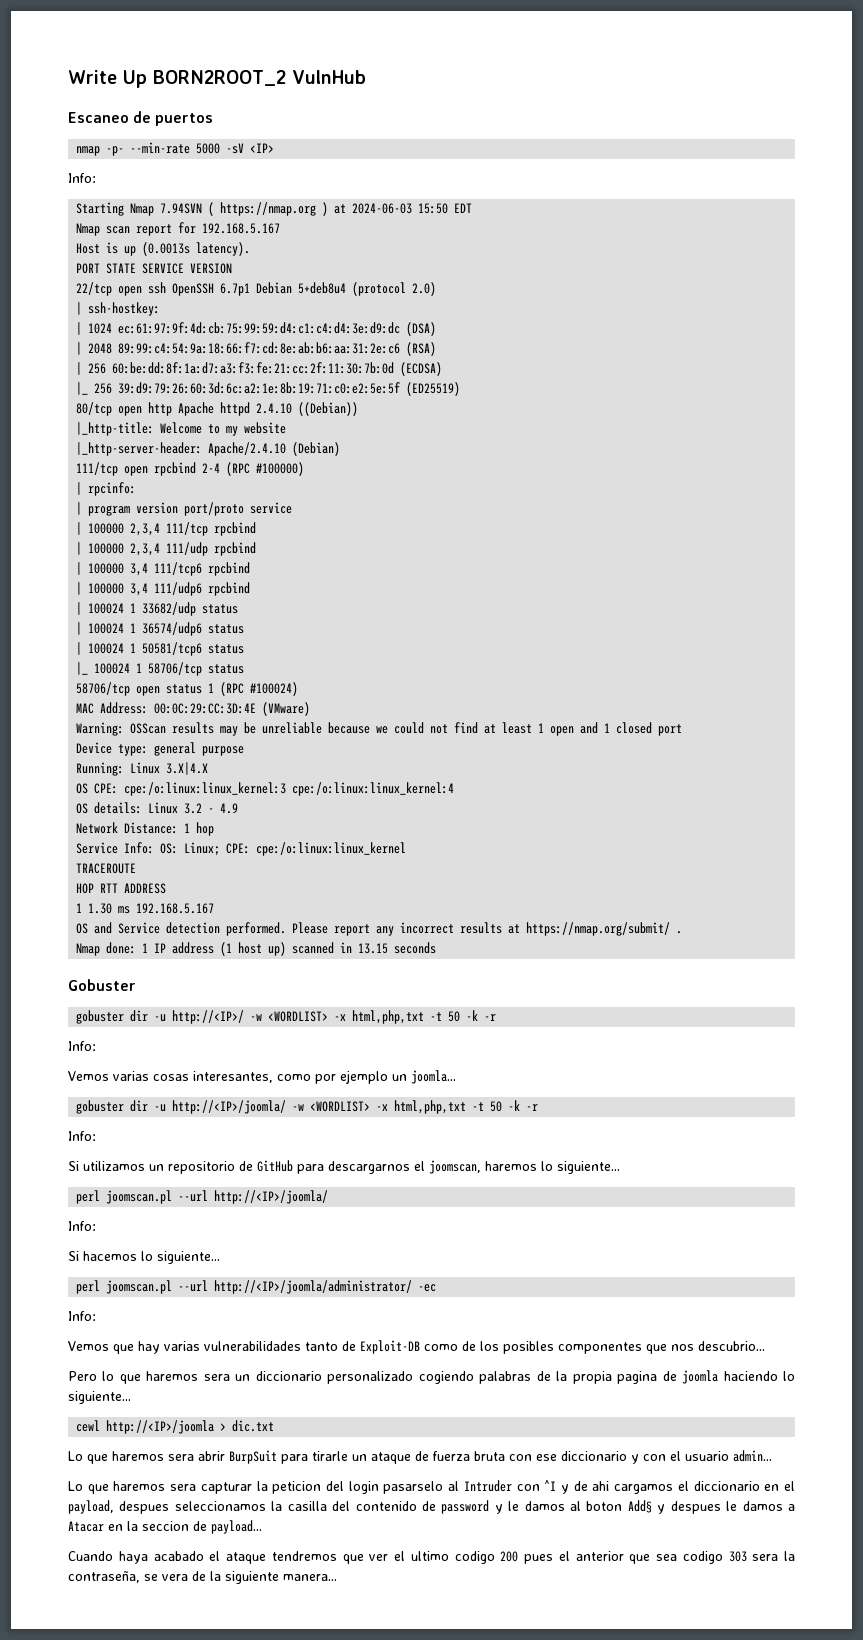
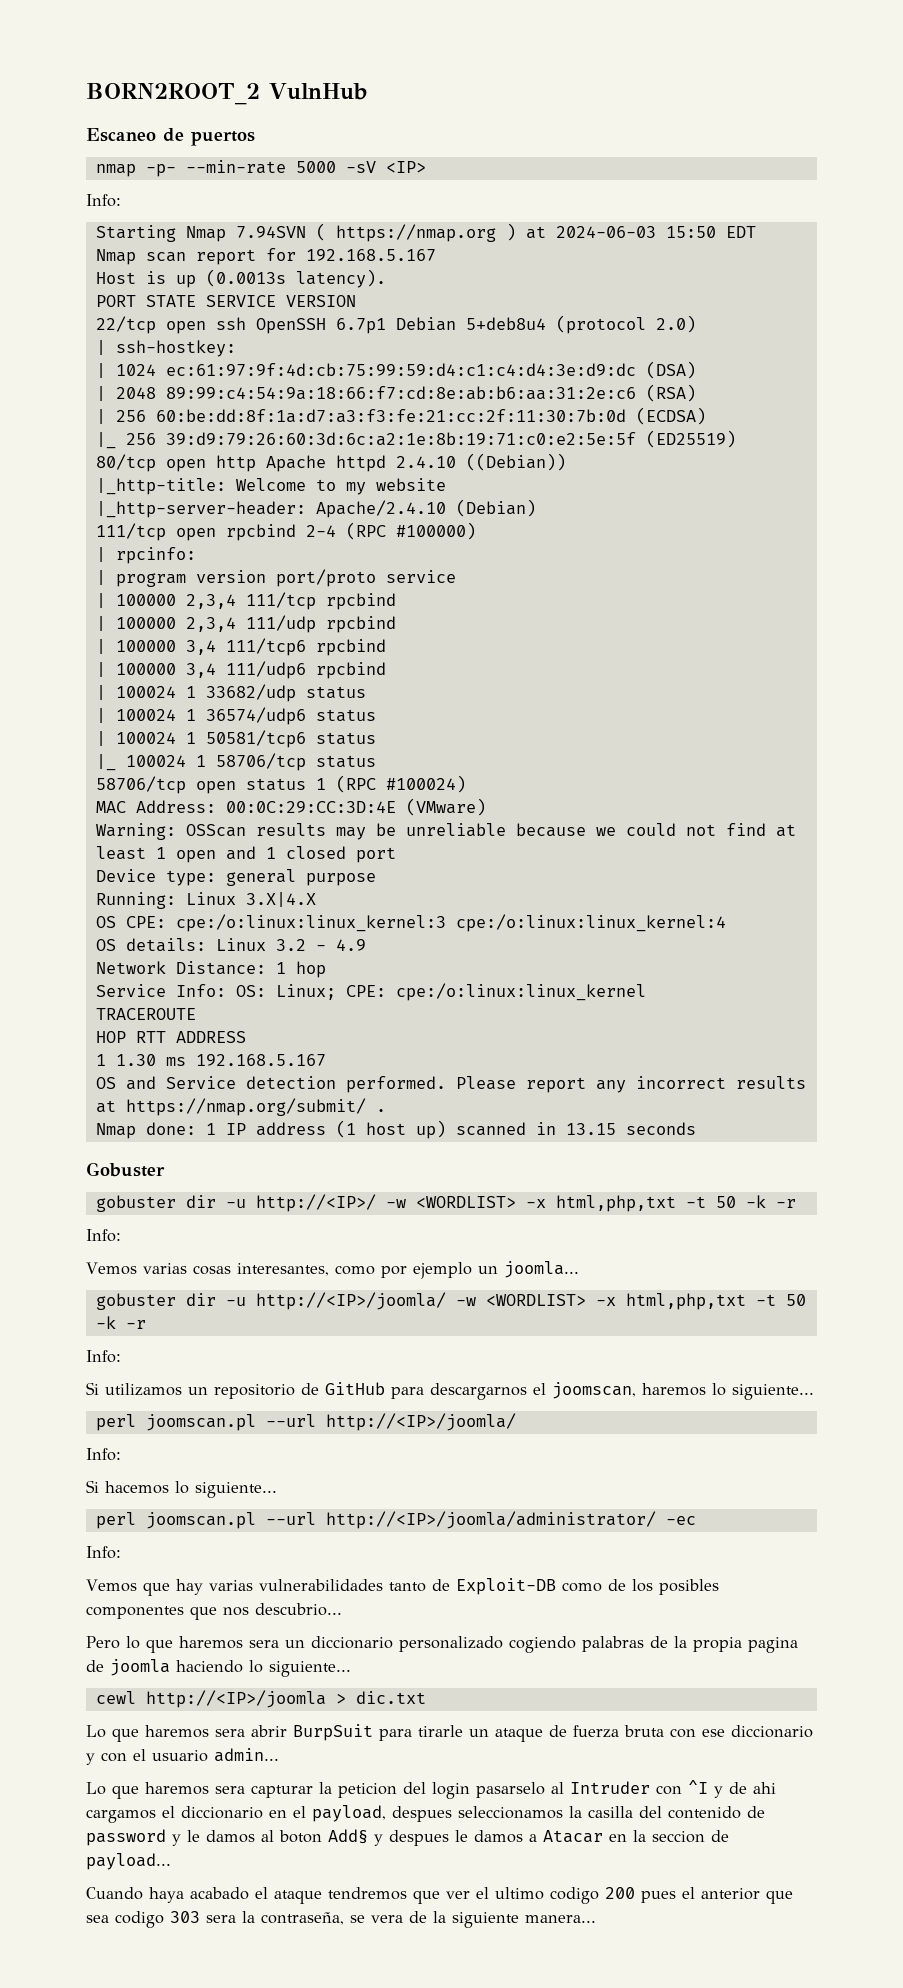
- Write Up BORN2ROOT_2 VulnHub
+ BORN2ROOT_2 VulnHub

